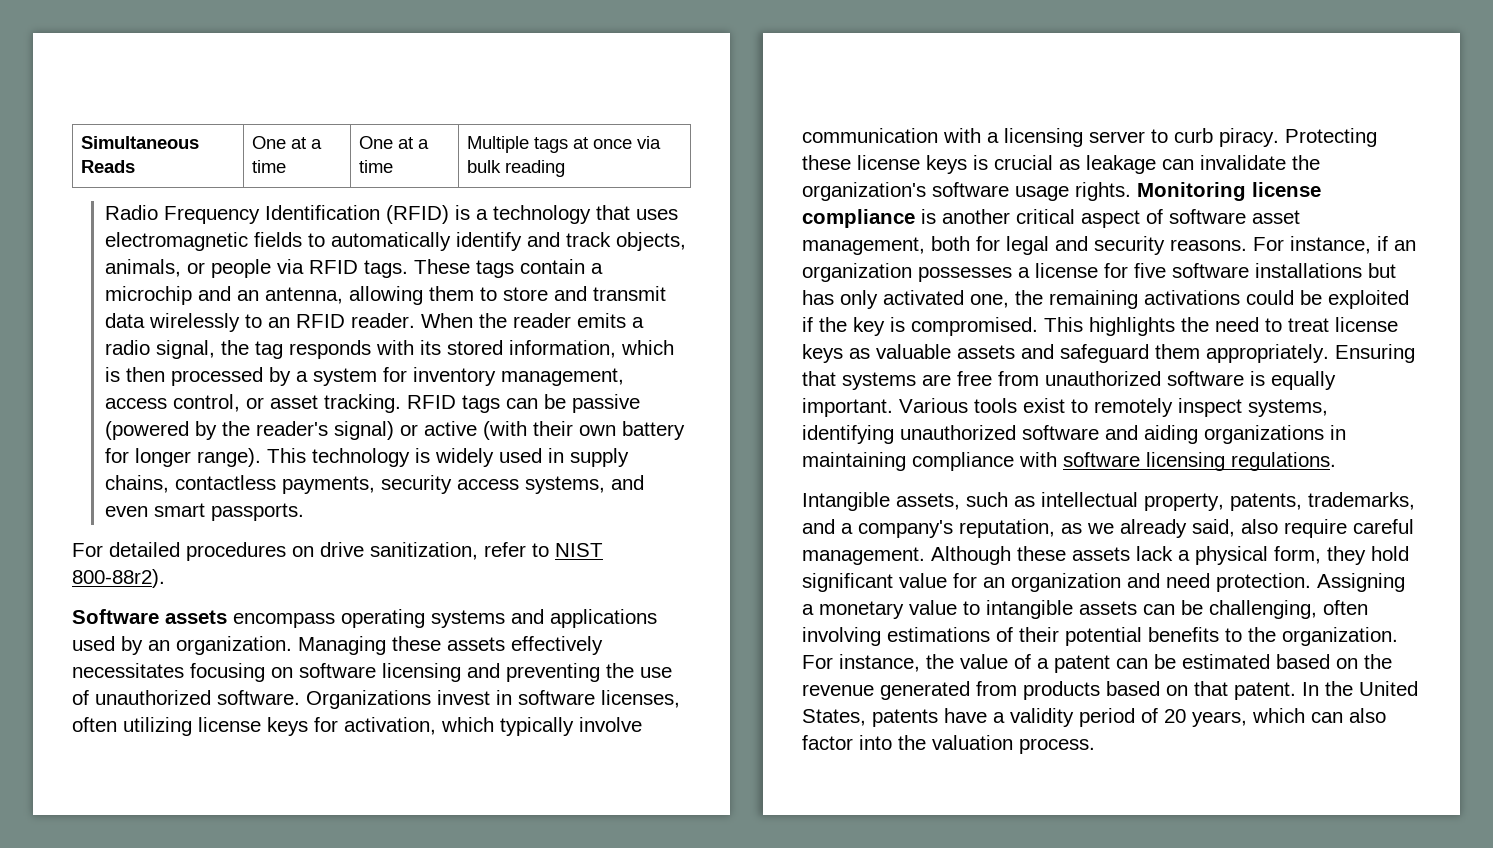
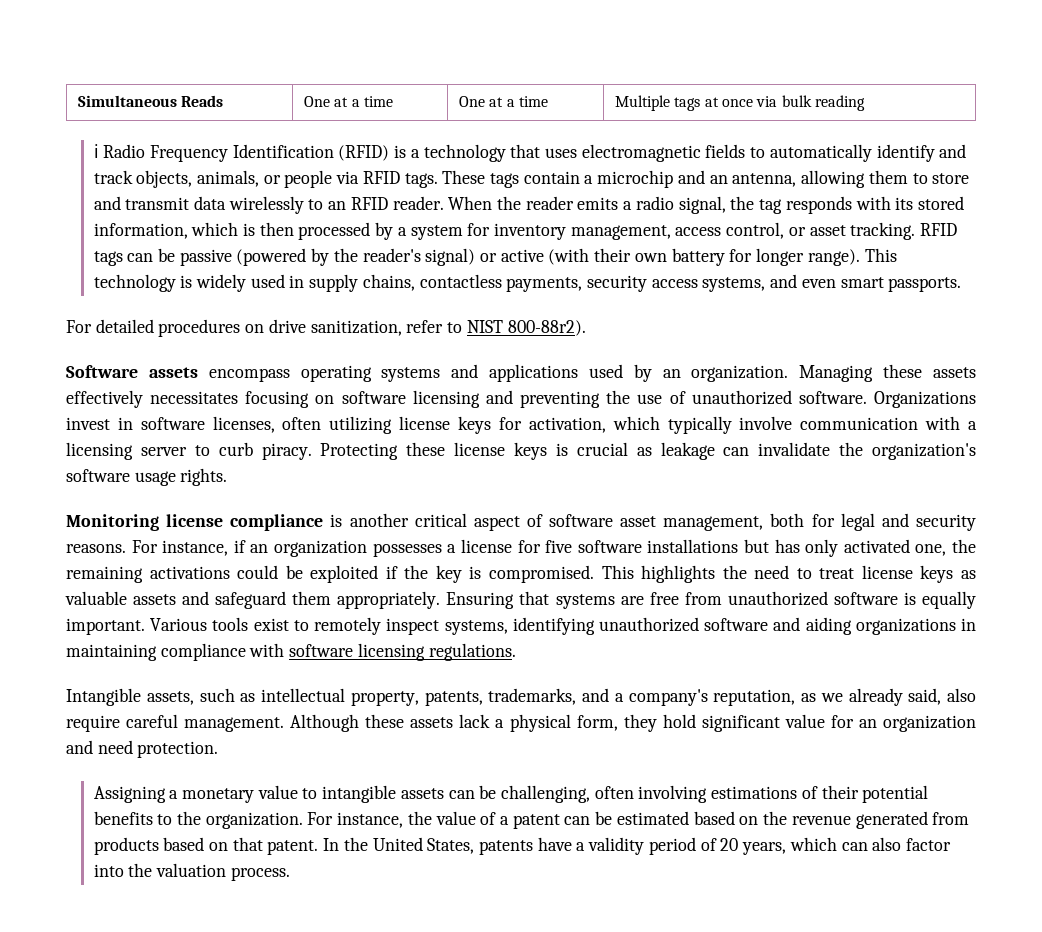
- Radio Frequency Identification (RFID) is a technology that uses electromagnetic fields to automatically identify and track objects, animals, or people via RFID tags.
+ ℹ Radio Frequency Identification (RFID) is a technology that uses electromagnetic fields to automatically identify and track objects, animals, or people via RFID tags.
- Protecting these license keys is crucial as leakage can invalidate the organization's software usage rights. Monitoring license compliance is another critical aspect of software asset management, both for legal and security reasons.
+ Protecting these license keys is crucial as leakage can invalidate the organization's software usage rights.
+ Monitoring license compliance is another critical aspect of software asset management, both for legal and security reasons.
- Although these assets lack a physical form, they hold significant value for an organization and need protection. Assigning a monetary value to intangible assets can be challenging, often involving estimations of their potential benefits to the organization.
+ Although these assets lack a physical form, they hold significant value for an organization and need protection.
+ Assigning a monetary value to intangible assets can be challenging, often involving estimations of their potential benefits to the organization.

